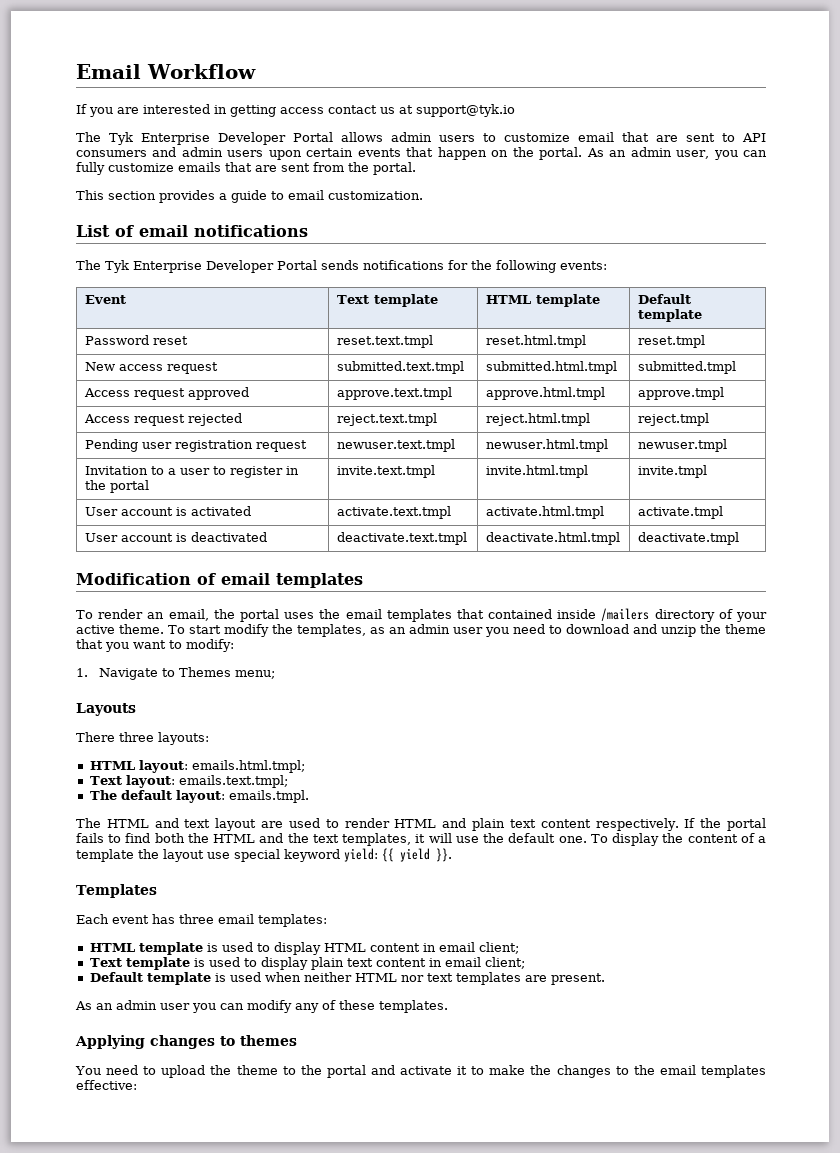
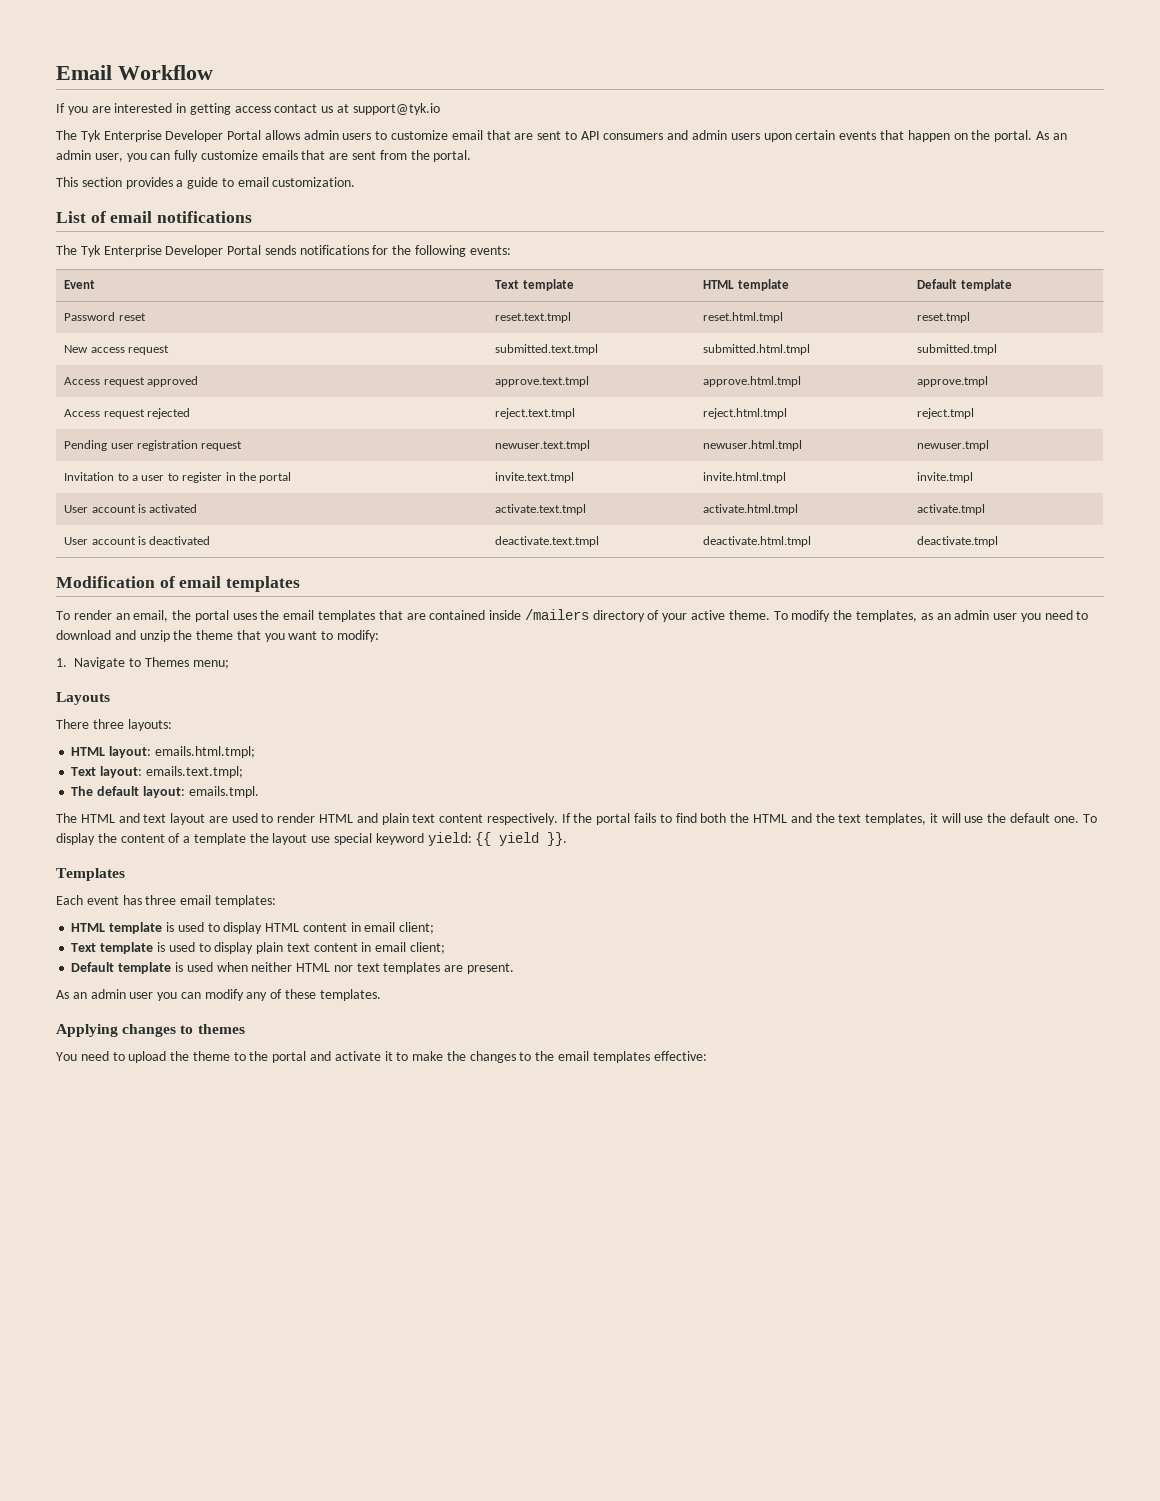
- To render an email, the portal uses the email templates that contained inside /mailers directory of your active theme.
+ To render an email, the portal uses the email templates that are contained inside /mailers directory of your active theme.
- To start modify the templates, as an admin user you need to download and unzip the theme that you want to modify:
+ To modify the templates, as an admin user you need to download and unzip the theme that you want to modify:

